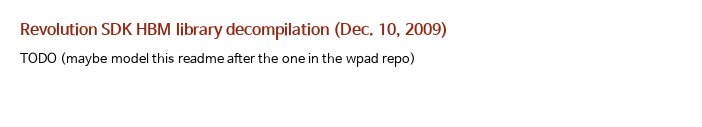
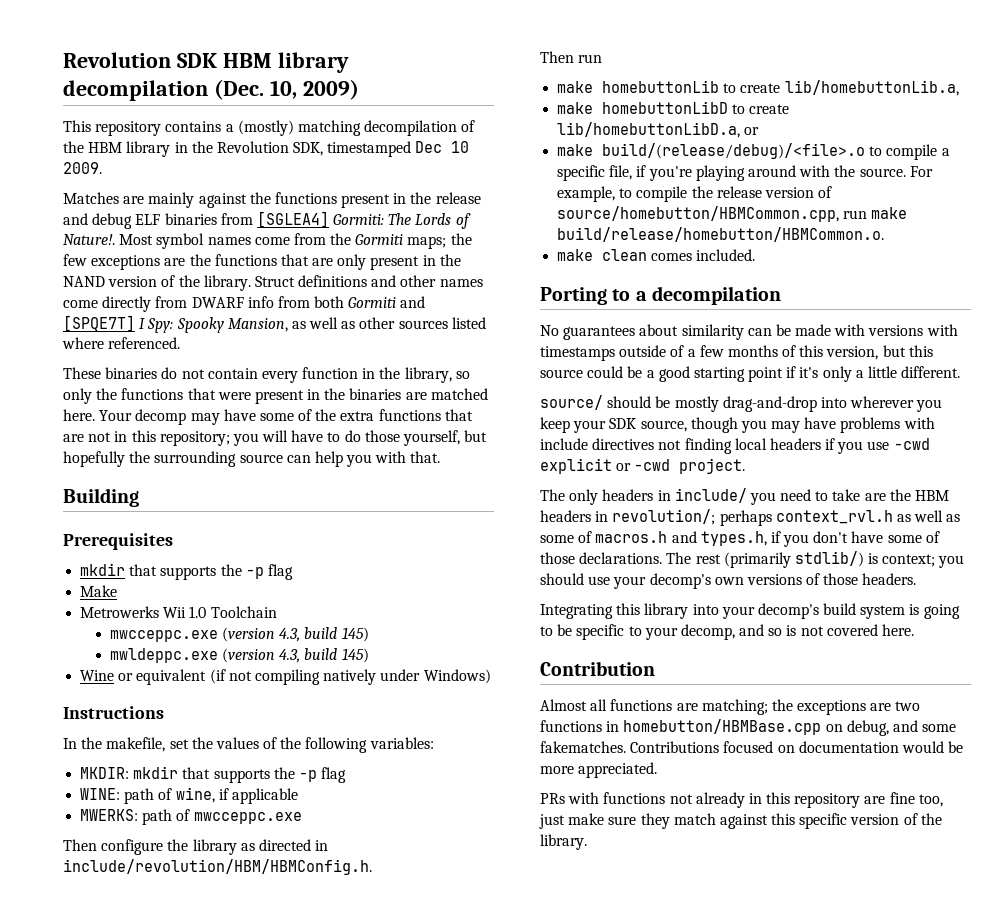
- TODO (maybe model this readme after the one in the wpad repo)
+ This repository contains a (mostly) matching decompilation of the HBM library in the Revolution SDK, timestamped Dec 10 2009.
+ Matches are mainly against the functions present in the release and debug ELF binaries from [SGLEA4] Gormiti: The Lords of Nature!. Most symbol names come from the Gormiti maps; the few exceptions are the functions that are only present in the NAND version of the library. Struct definitions and other names come directly from DWARF info from both Gormiti and [SPQE7T] I Spy: Spooky Mansion, as well as other sources listed where referenced.
+ These binaries do not contain every function in the library, so only the functions that were present in the binaries are matched here. Your decomp may have some of the extra functions that are not in this repository; you will have to do those yourself, but hopefully the surrounding source can help you with that.
+ Building
+ Prerequisites
+ mkdir that supports the -p flag
+ Make
+ Metrowerks Wii 1.0 Toolchain
+ mwcceppc.exe (version 4.3, build 145)
+ mwldeppc.exe (version 4.3, build 145)
+ Wine or equivalent (if not compiling natively under Windows)
+ Instructions
+ In the makefile, set the values of the following variables:
+ MKDIR: mkdir that supports the -p flag
+ WINE: path of wine, if applicable
+ MWERKS: path of mwcceppc.exe
+ Then configure the library as directed in include/revolution/HBM/HBMConfig.h.
+ Then run
+ make homebuttonLib to create lib/homebuttonLib.a,
+ make homebuttonLibD to create lib/homebuttonLibD.a, or
+ make build/(release/debug)/<file>.o to compile a specific file, if you're playing around with the source. For example, to compile the release version of source/homebutton/HBMCommon.cpp, run make build/release/homebutton/HBMCommon.o.
+ make clean comes included.
+ Porting to a decompilation
+ No guarantees about similarity can be made with versions with timestamps outside of a few months of this version, but this source could be a good starting point if it's only a little different.
+ source/ should be mostly drag-and-drop into wherever you keep your SDK source, though you may have problems with include directives not finding local headers if you use -cwd explicit or -cwd project.
+ The only headers in include/ you need to take are the HBM headers in revolution/; perhaps context_rvl.h as well as some of macros.h and types.h, if you don't have some of those declarations. The rest (primarily stdlib/) is context; you should use your decomp's own versions of those headers.
+ Integrating this library into your decomp's build system is going to be specific to your decomp, and so is not covered here.
+ Contribution
+ Almost all functions are matching; the exceptions are two functions in homebutton/HBMBase.cpp on debug, and some fakematches. Contributions focused on documentation would be more appreciated.
+ PRs with functions not already in this repository are fine too, just make sure they match against this specific version of the library.

